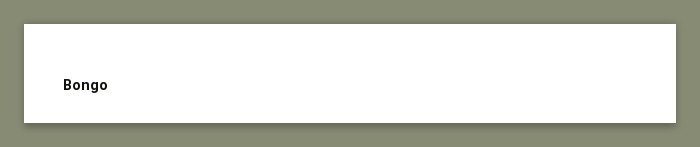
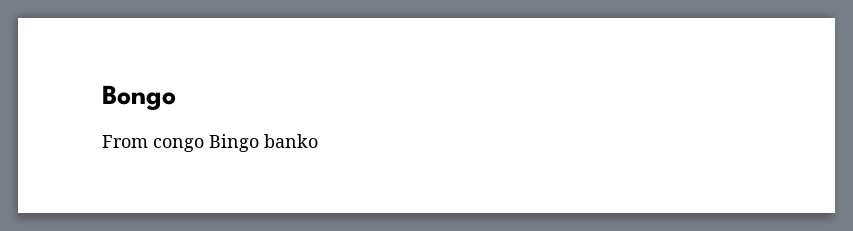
+ From congo Bingo banko

